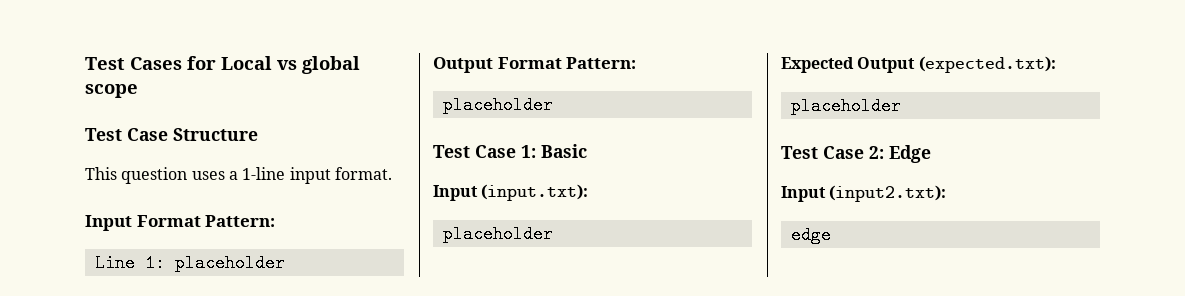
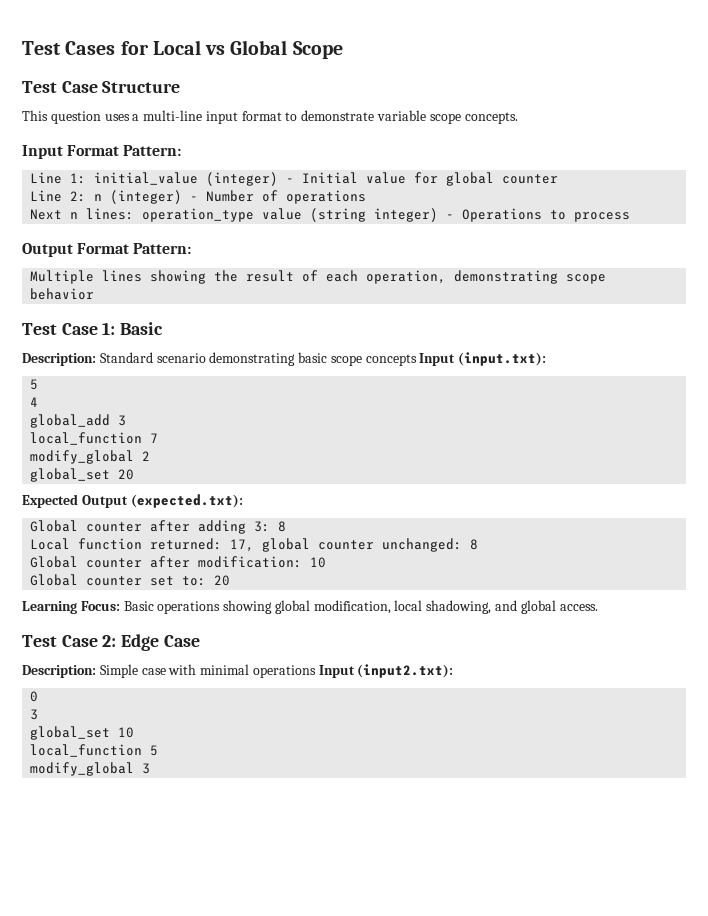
- Test Cases for Local vs global scope
+ Test Cases for Local vs Global Scope
- This question uses a 1-line input format.
+ This question uses a multi-line input format to demonstrate variable scope concepts.
- Line 1: placeholder
+ Line 1: initial_value (integer) - Initial value for global counter
+ Line 2: n (integer) - Number of operations
+ Next n lines: operation_type value (string integer) - Operations to process
  Output Format Pattern:
- placeholder
+ Multiple lines showing the result of each operation, demonstrating scope behavior
  Test Case 1: Basic
- Input (input.txt):
- placeholder
+ Description: Standard scenario demonstrating basic scope concepts Input (input.txt):
+ 5
+ 4
+ global_add 3
+ local_function 7
+ modify_global 2
+ global_set 20
  Expected Output (expected.txt):
- placeholder
- Test Case 2: Edge
- Input (input2.txt):
- edge
+ Global counter after adding 3: 8
+ Local function returned: 17, global counter unchanged: 8
+ Global counter after modification: 10
+ Global counter set to: 20
+ Learning Focus: Basic operations showing global modification, local shadowing, and global access.
+ Test Case 2: Edge Case
+ Description: Simple case with minimal operations Input (input2.txt):
+ 0
+ 3
+ global_set 10
+ local_function 5
+ modify_global 3

